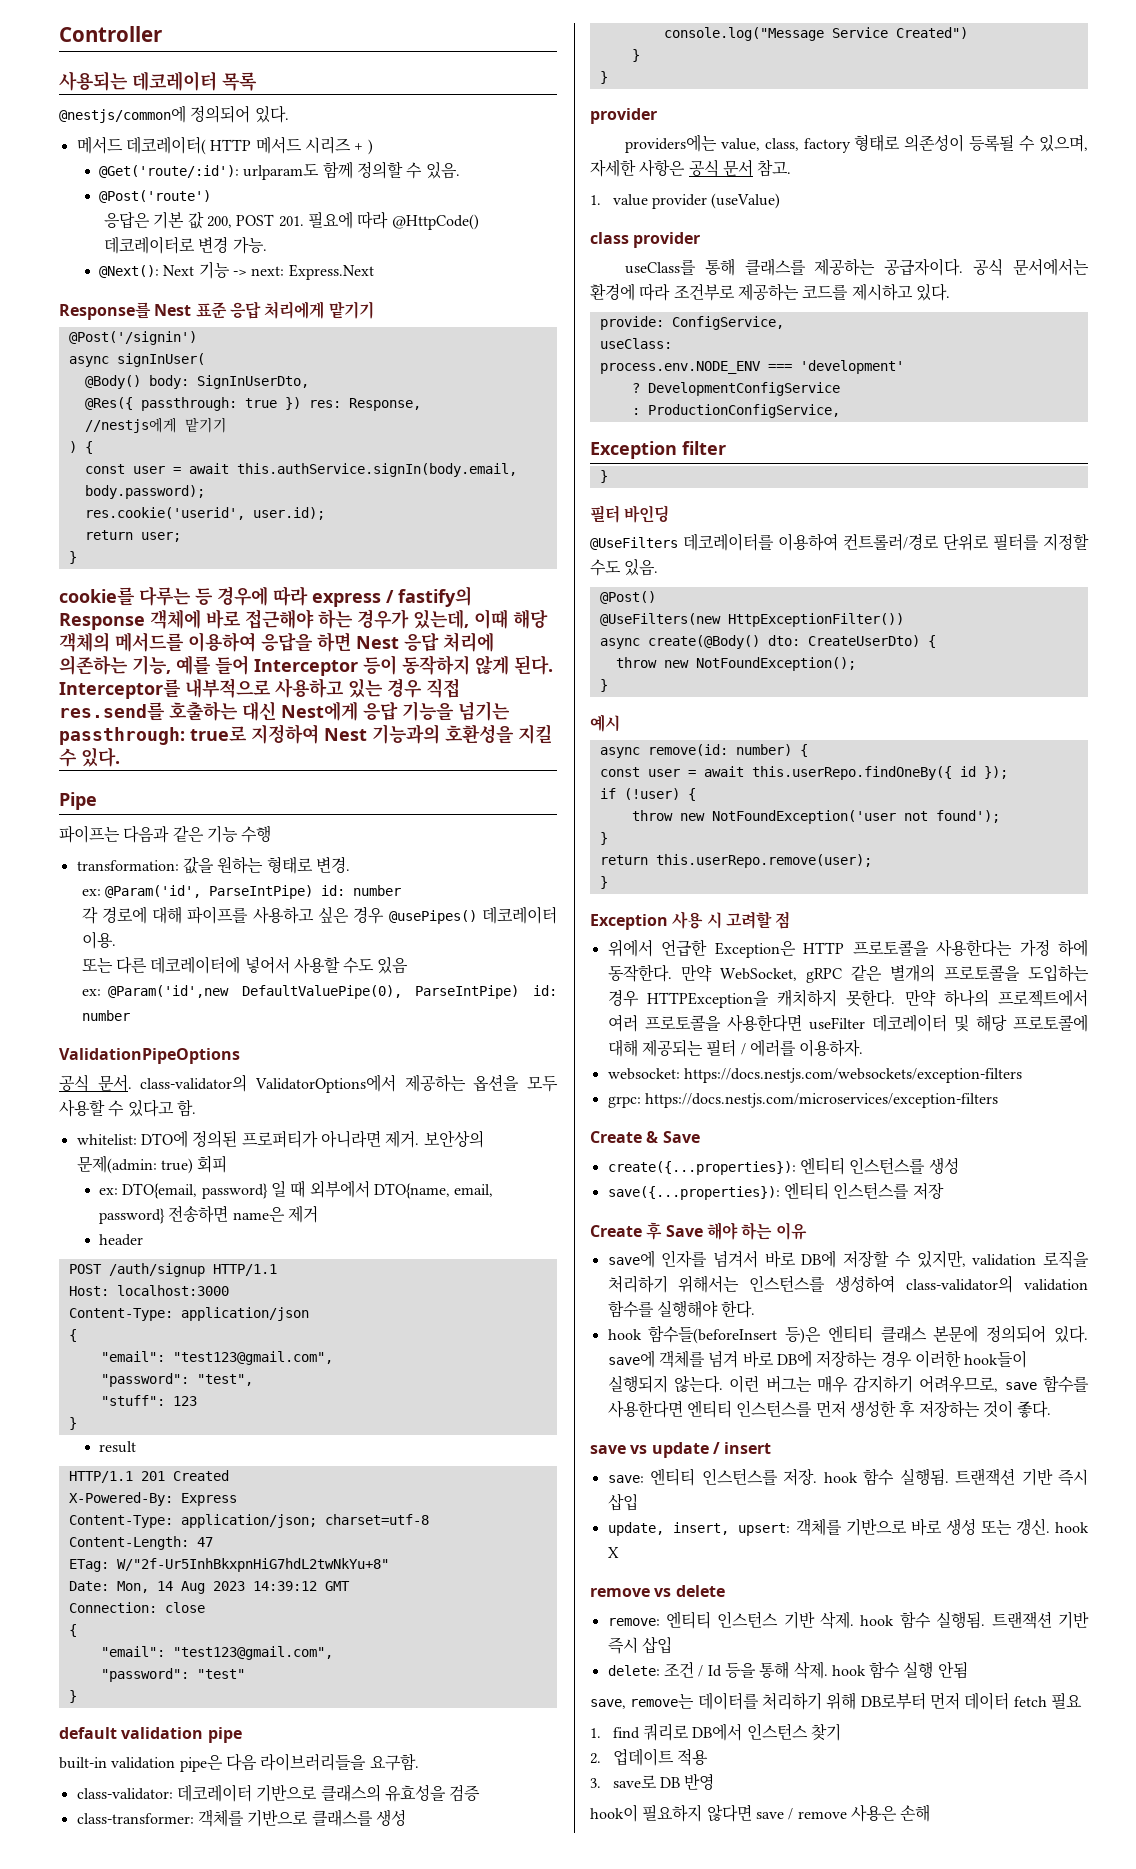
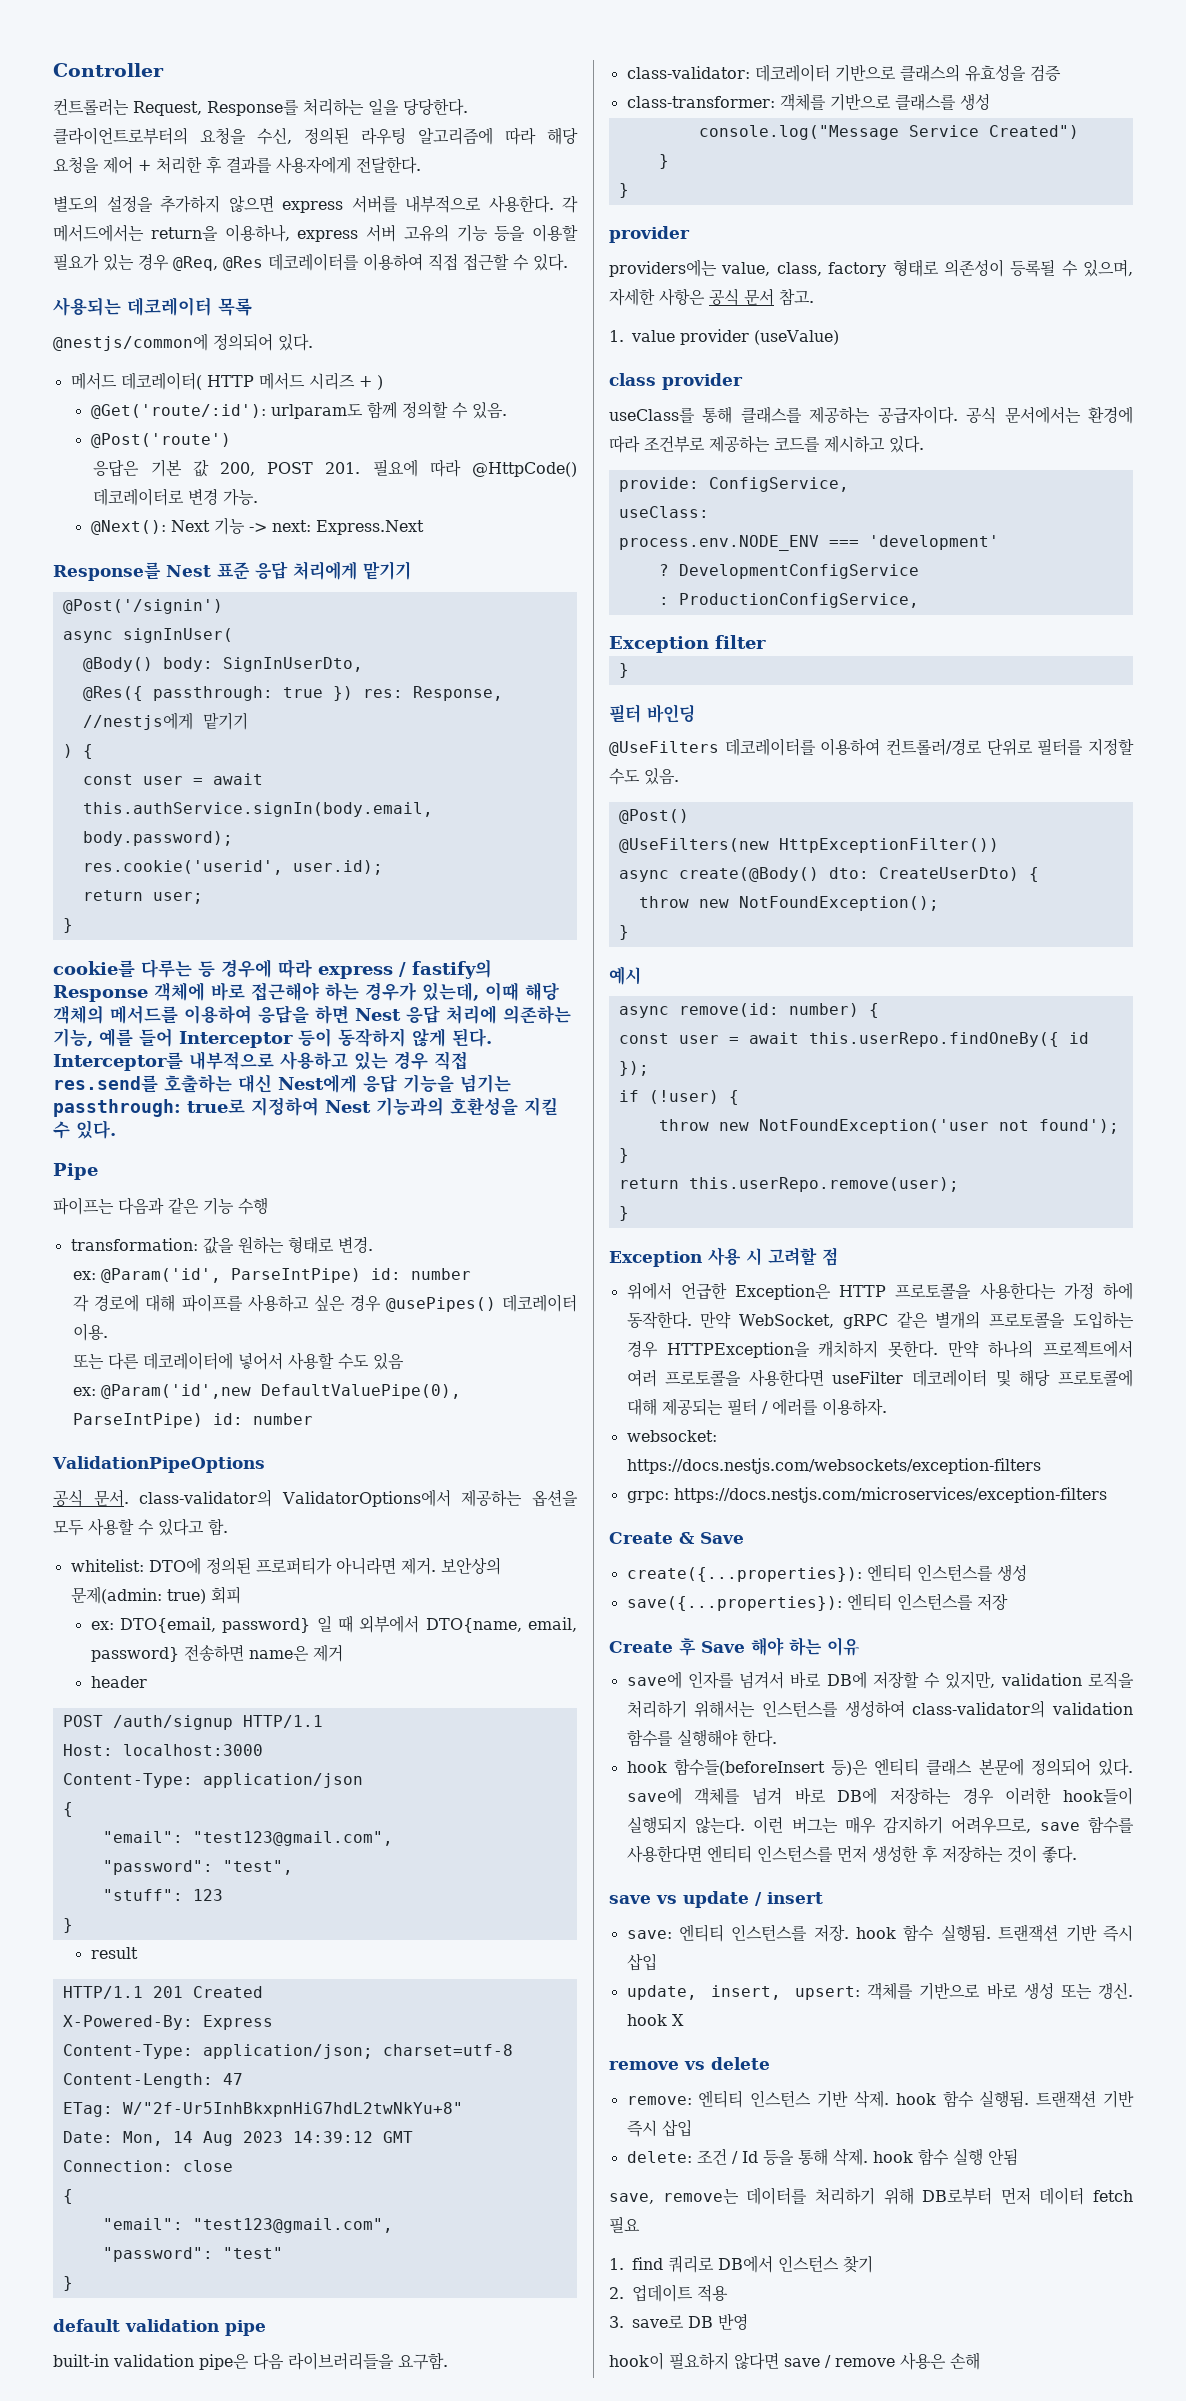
+ 컨트롤러는 Request, Response를 처리하는 일을 당당한다. 클라이언트로부터의 요청을 수신, 정의된 라우팅 알고리즘에 따라 해당 요청을 제어 + 처리한 후 결과를 사용자에게 전달한다.
+ 별도의 설정을 추가하지 않으면 express 서버를 내부적으로 사용한다. 각 메서드에서는 return을 이용하나, express 서버 고유의 기능 등을 이용할 필요가 있는 경우 @Req, @Res 데코레이터를 이용하여 직접 접근할 수 있다.

